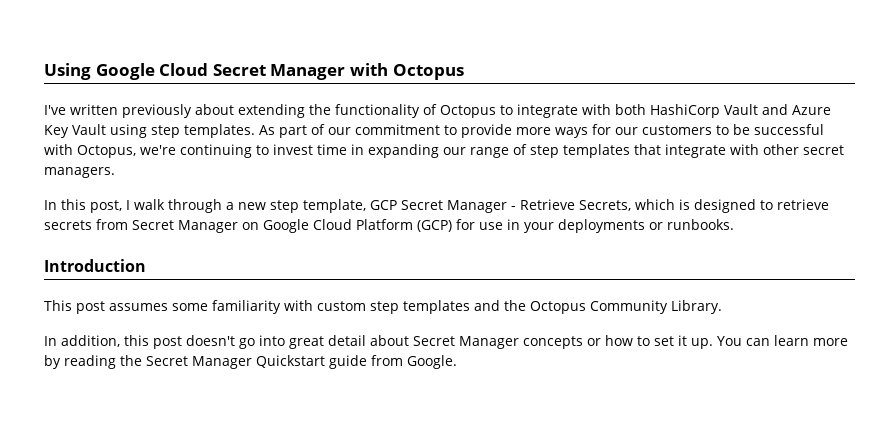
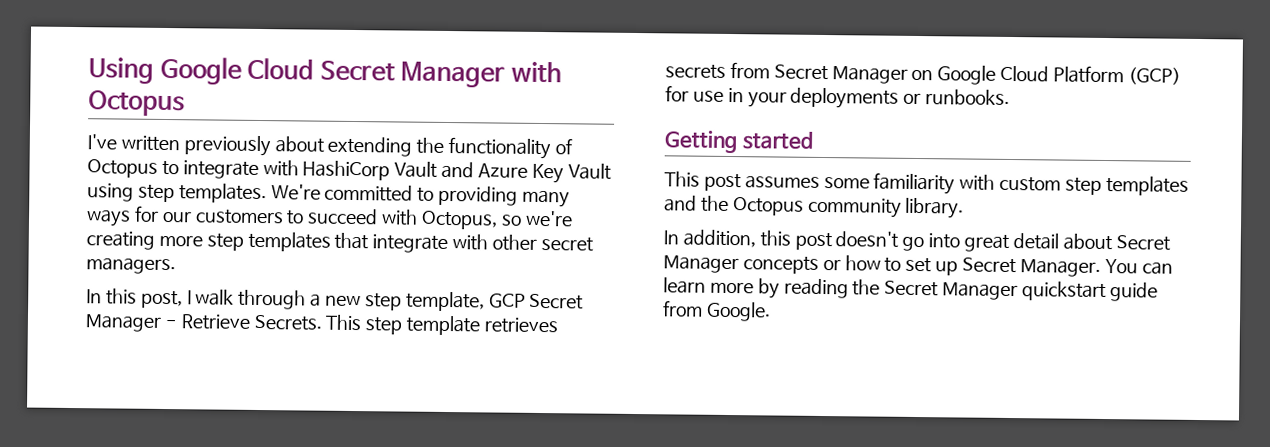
- I've written previously about extending the functionality of Octopus to integrate with both HashiCorp Vault and Azure Key Vault using step templates.
+ I've written previously about extending the functionality of Octopus to integrate with HashiCorp Vault and Azure Key Vault using step templates.
- As part of our commitment to provide more ways for our customers to be successful with Octopus, we're continuing to invest time in expanding our range of step templates that integrate with other secret managers.
+ We're committed to providing many ways for our customers to succeed with Octopus, so we're creating more step templates that integrate with other secret managers.
- In this post, I walk through a new step template, GCP Secret Manager - Retrieve Secrets, which is designed to retrieve secrets from Secret Manager on Google Cloud Platform (GCP) for use in your deployments or runbooks.
+ In this post, I walk through a new step template, GCP Secret Manager - Retrieve Secrets. This step template retrieves secrets from Secret Manager on Google Cloud Platform (GCP) for use in your deployments or runbooks.
- Introduction
+ Getting started
- This post assumes some familiarity with custom step templates and the Octopus Community Library.
+ This post assumes some familiarity with custom step templates and the Octopus community library.
- In addition, this post doesn't go into great detail about Secret Manager concepts or how to set it up.
+ In addition, this post doesn't go into great detail about Secret Manager concepts or how to set up Secret Manager.
- You can learn more by reading the Secret Manager Quickstart guide from Google.
+ You can learn more by reading the Secret Manager quickstart guide from Google.

